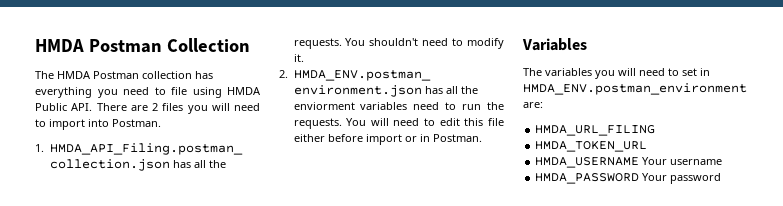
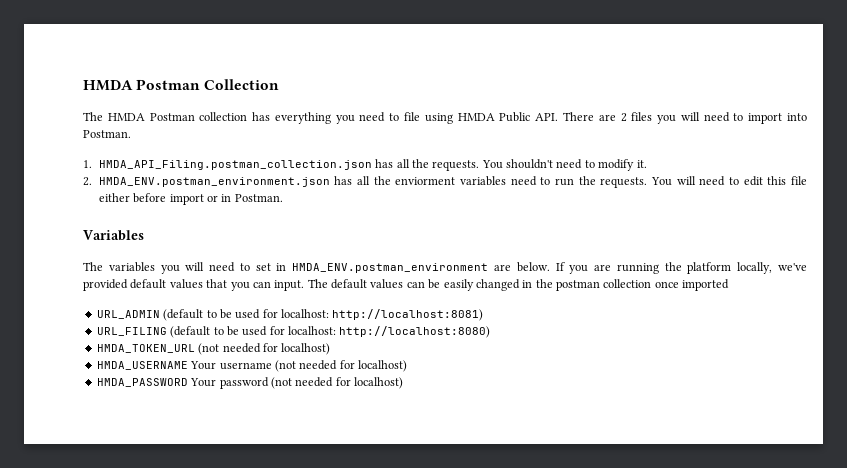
- The variables you will need to set in HMDA_ENV.postman_environment are:
- HMDA_URL_FILING
- HMDA_TOKEN_URL
+ The variables you will need to set in HMDA_ENV.postman_environment are below. If you are running the platform locally, we've provided default values that you can input. The default values can be easily changed in the postman collection once imported
+ URL_ADMIN (default to be used for localhost: http://localhost:8081)
+ URL_FILING (default to be used for localhost: http://localhost:8080)
+ HMDA_TOKEN_URL (not needed for localhost)
- HMDA_USERNAME Your username
+ HMDA_USERNAME Your username (not needed for localhost)
- HMDA_PASSWORD Your password
+ HMDA_PASSWORD Your password (not needed for localhost)

